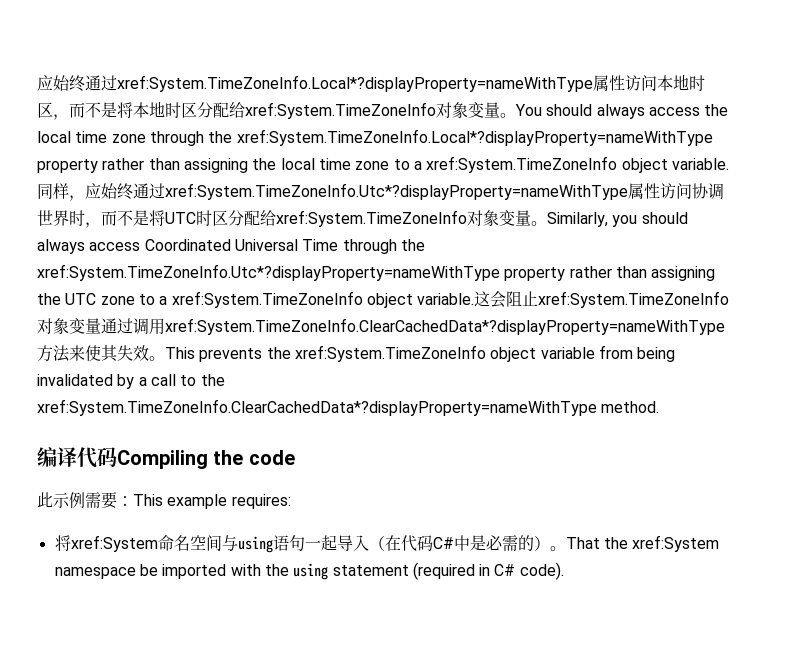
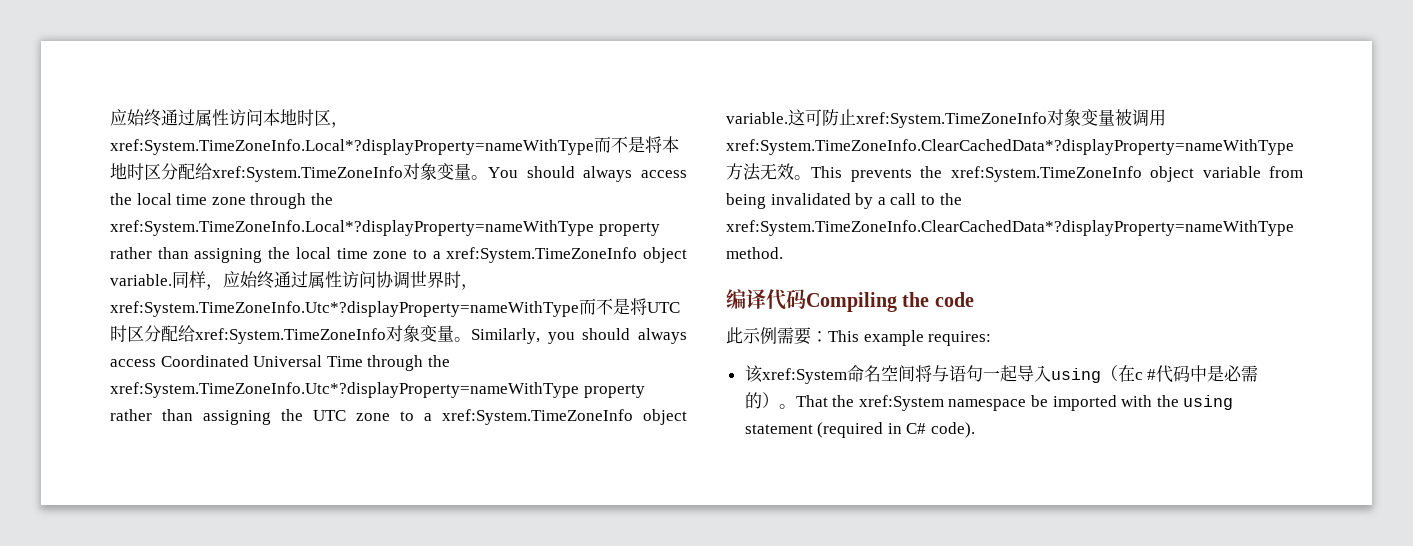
- 应始终通过xref:System.TimeZoneInfo.Local*?displayProperty=nameWithType属性访问本地时区，而不是将本地时区分配给xref:System.TimeZoneInfo对象变量。
+ 应始终通过属性访问本地时区，xref:System.TimeZoneInfo.Local*?displayProperty=nameWithType而不是将本地时区分配给xref:System.TimeZoneInfo对象变量。
- 同样，应始终通过xref:System.TimeZoneInfo.Utc*?displayProperty=nameWithType属性访问协调世界时，而不是将UTC时区分配给xref:System.TimeZoneInfo对象变量。
+ 同样，应始终通过属性访问协调世界时，xref:System.TimeZoneInfo.Utc*?displayProperty=nameWithType而不是将UTC时区分配给xref:System.TimeZoneInfo对象变量。
- 这会阻止xref:System.TimeZoneInfo对象变量通过调用xref:System.TimeZoneInfo.ClearCachedData*?displayProperty=nameWithType方法来使其失效。
+ 这可防止xref:System.TimeZoneInfo对象变量被调用xref:System.TimeZoneInfo.ClearCachedData*?displayProperty=nameWithType方法无效。
- 将xref:System命名空间与using语句一起导入（在代码C#中是必需的）。
+ 该xref:System命名空间将与语句一起导入using（在c #代码中是必需的）。

